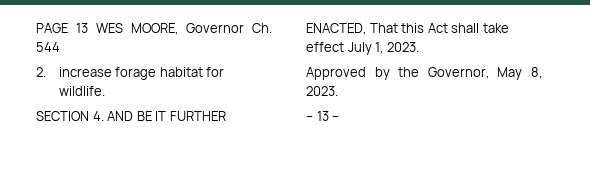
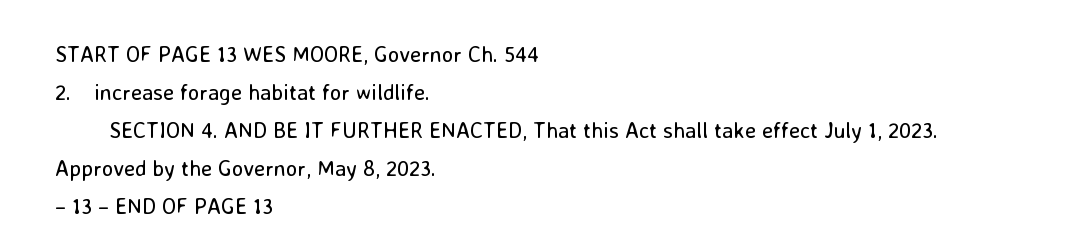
- PAGE 13 WES MOORE, Governor Ch. 544
+ START OF PAGE 13 WES MOORE, Governor Ch. 544
- – 13 –
+ – 13 – END OF PAGE 13

